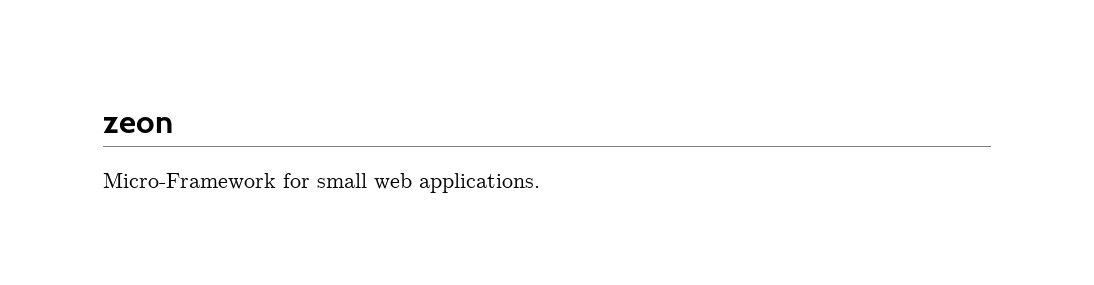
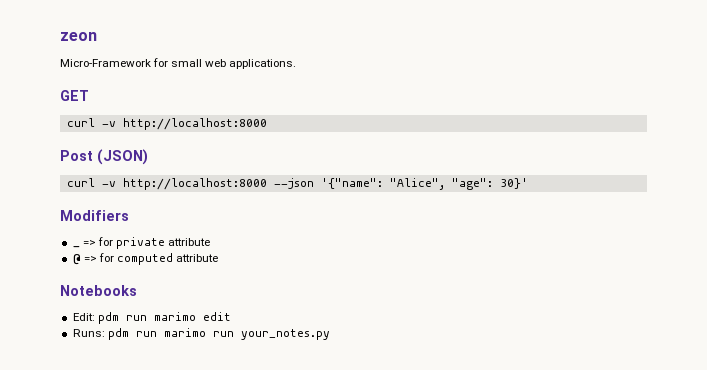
+ GET
+ curl -v http://localhost:8000
+ Post (JSON)
+ curl -v http://localhost:8000 --json '{"name": "Alice", "age": 30}'
+ Modifiers
+ _ => for private attribute
+ @ => for computed attribute
+ Notebooks
+ Edit: pdm run marimo edit
+ Runs: pdm run marimo run your_notes.py

